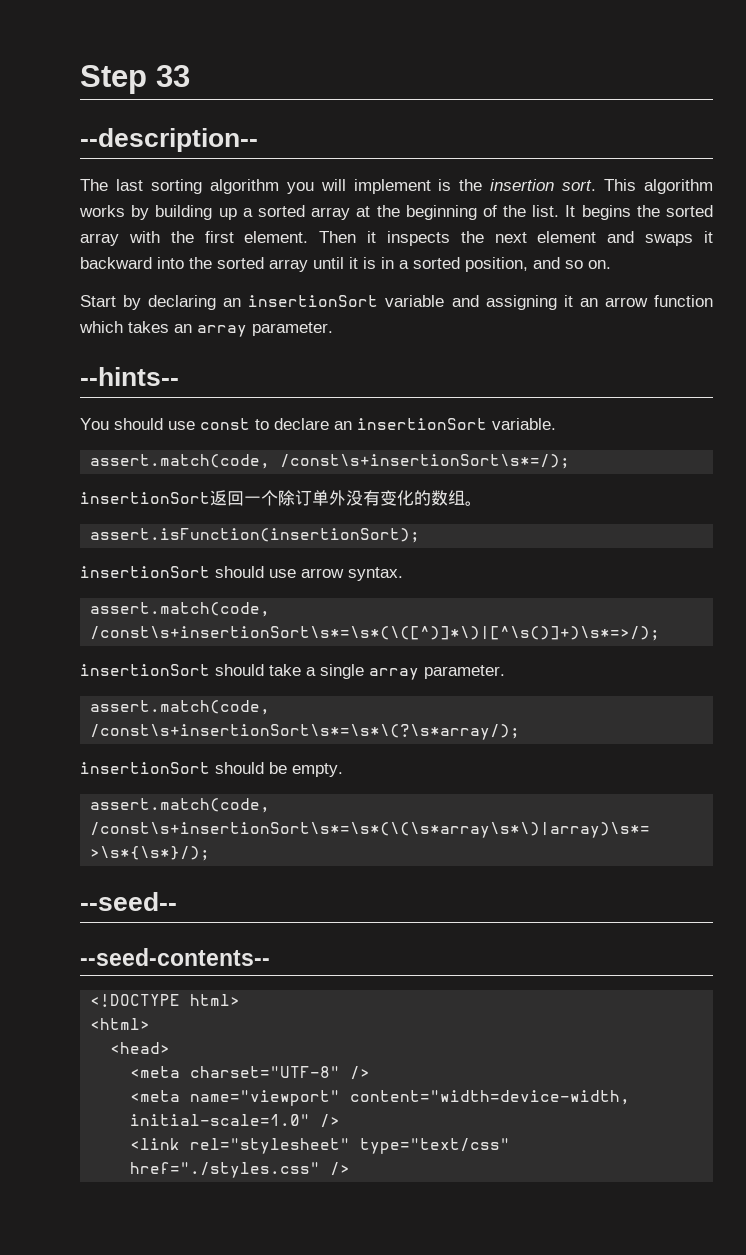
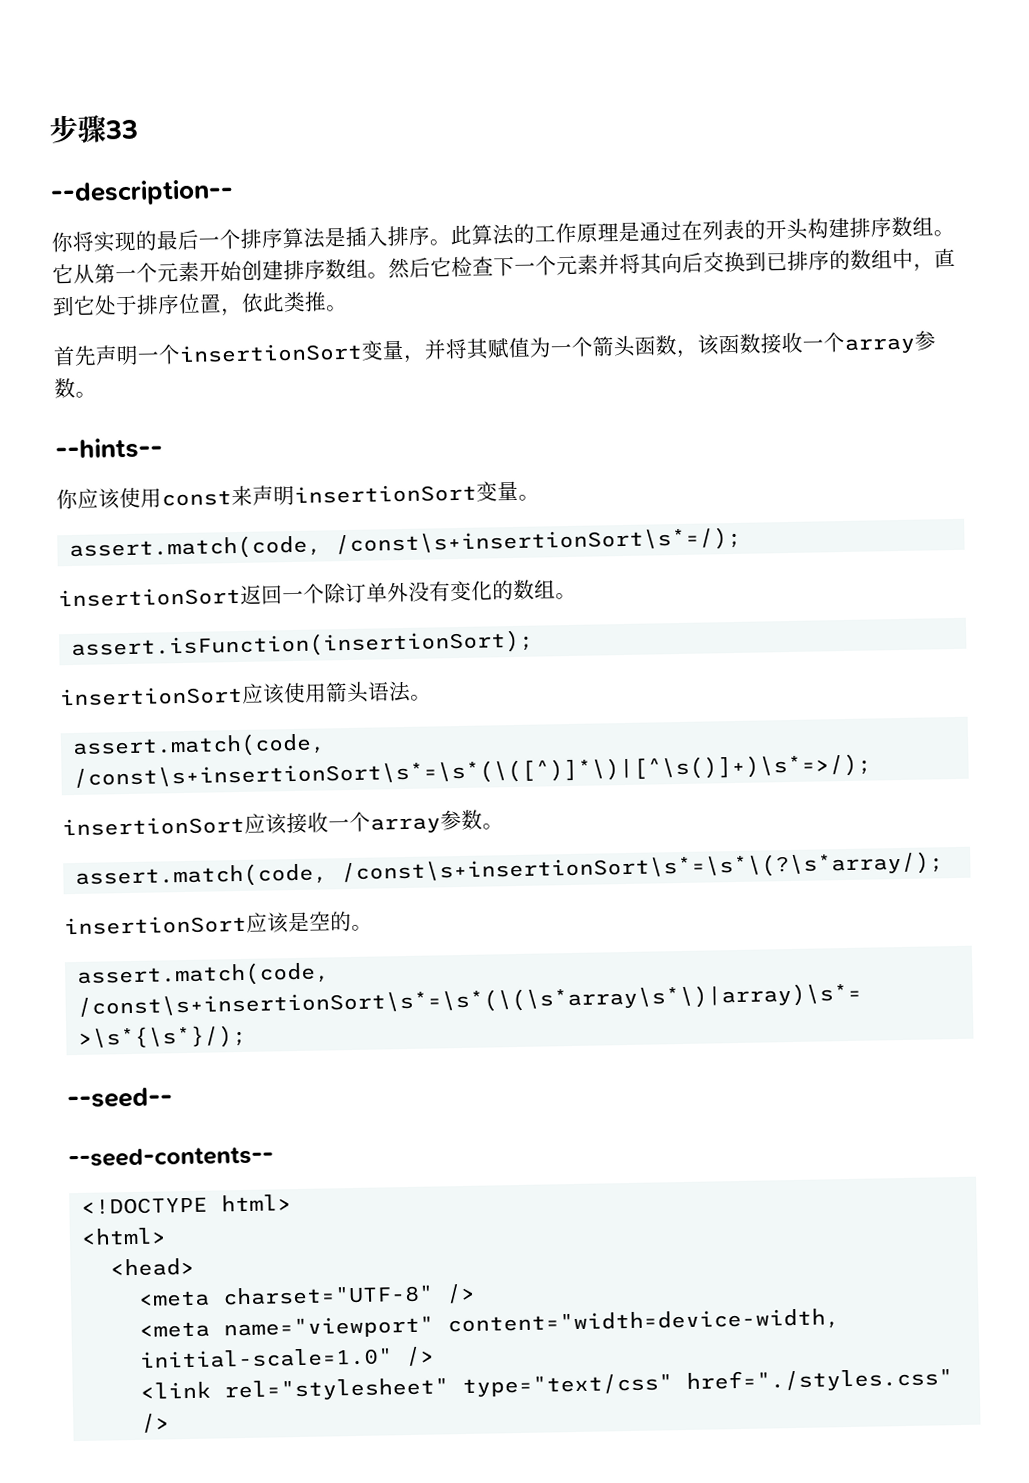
- Step 33
+ 步骤33
- The last sorting algorithm you will implement is the insertion sort. This algorithm works by building up a sorted array at the beginning of the list. It begins the sorted array with the first element. Then it inspects the next element and swaps it backward into the sorted array until it is in a sorted position, and so on.
- Start by declaring an insertionSort variable and assigning it an arrow function which takes an array parameter.
+ 你将实现的最后一个排序算法是插入排序。此算法的工作原理是通过在列表的开头构建排序数组。它从第一个元素开始创建排序数组。然后它检查下一个元素并将其向后交换到已排序的数组中，直到它处于排序位置，依此类推。
+ 首先声明一个insertionSort变量，并将其赋值为一个箭头函数，该函数接收一个array参数。
  --hints--
- You should use const to declare an insertionSort variable.
+ 你应该使用const来声明insertionSort变量。
- insertionSort should use arrow syntax.
+ insertionSort应该使用箭头语法。
- insertionSort should take a single array parameter.
+ insertionSort应该接收一个array参数。
- insertionSort should be empty.
+ insertionSort应该是空的。

